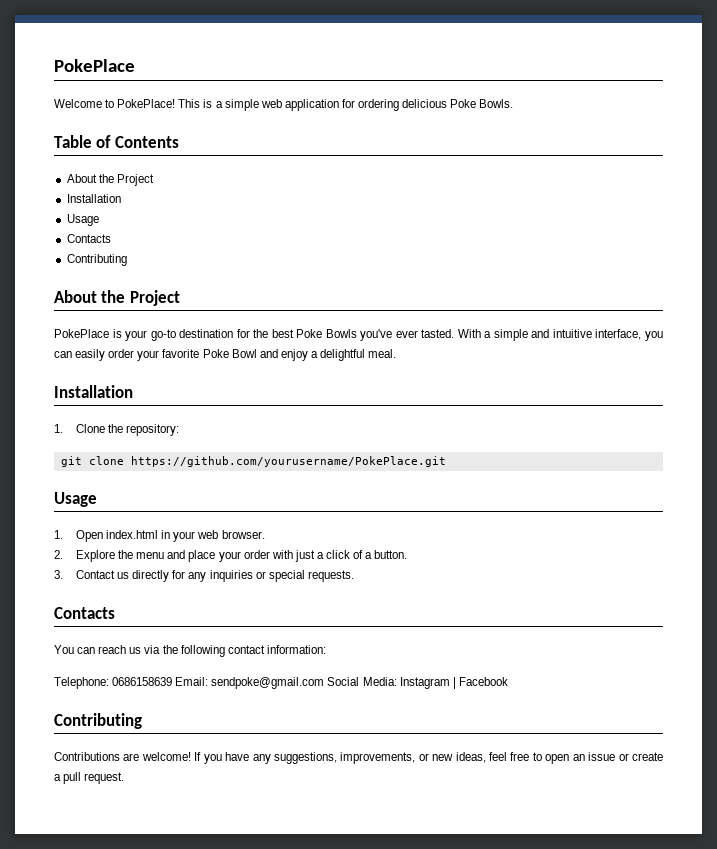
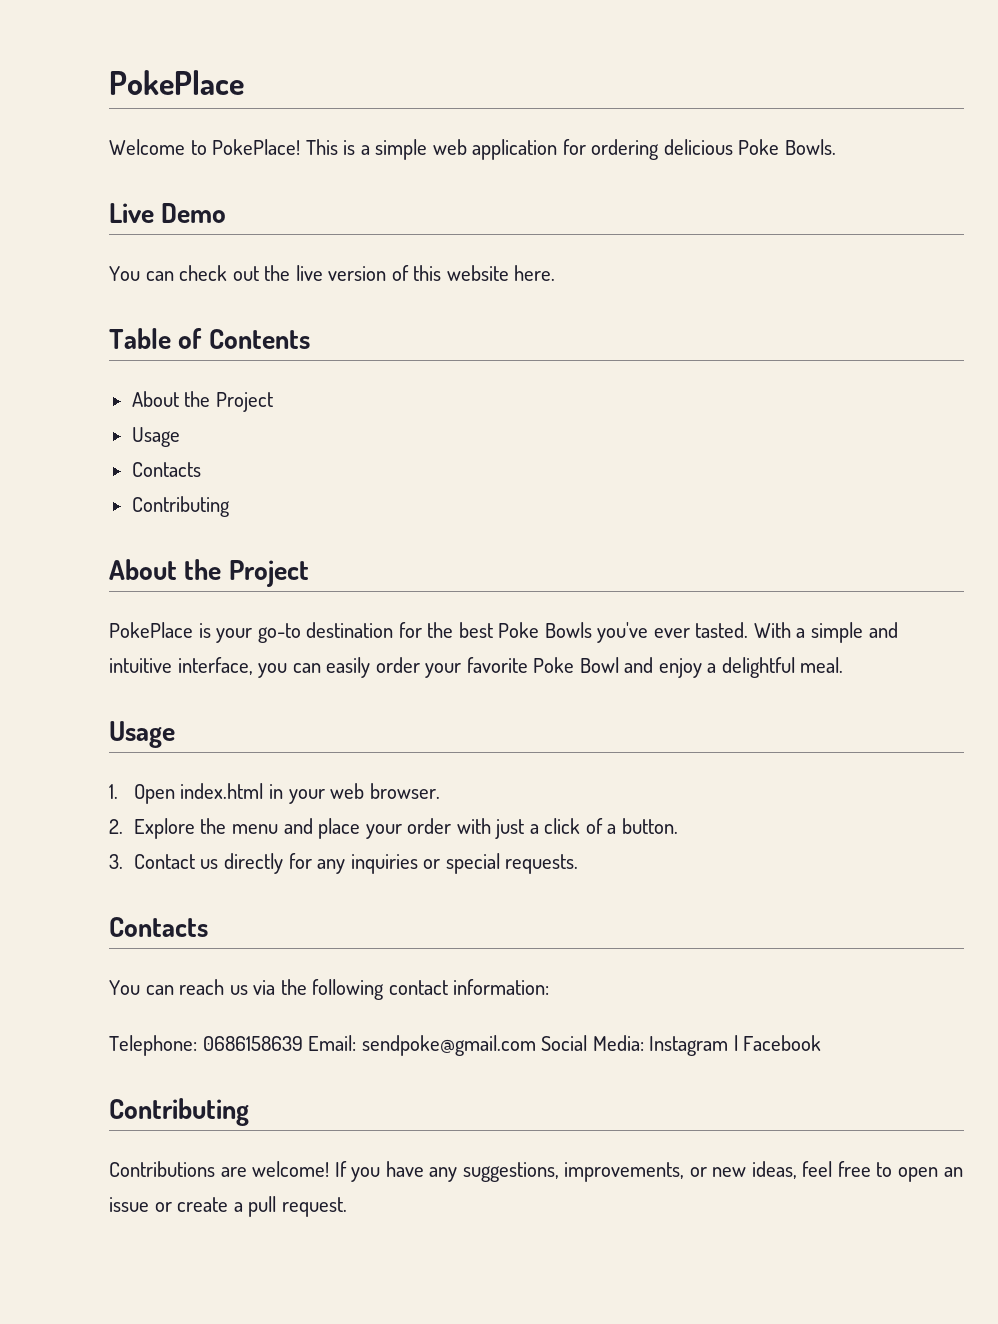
+ Live Demo
+ You can check out the live version of this website here.
  Table of Contents
  About the Project
- Installation
  With a simple and intuitive interface, you can easily order your favorite Poke Bowl and enjoy a delightful meal.
- Installation
- 1. Clone the repository:
- git clone https://github.com/yourusername/PokePlace.git

